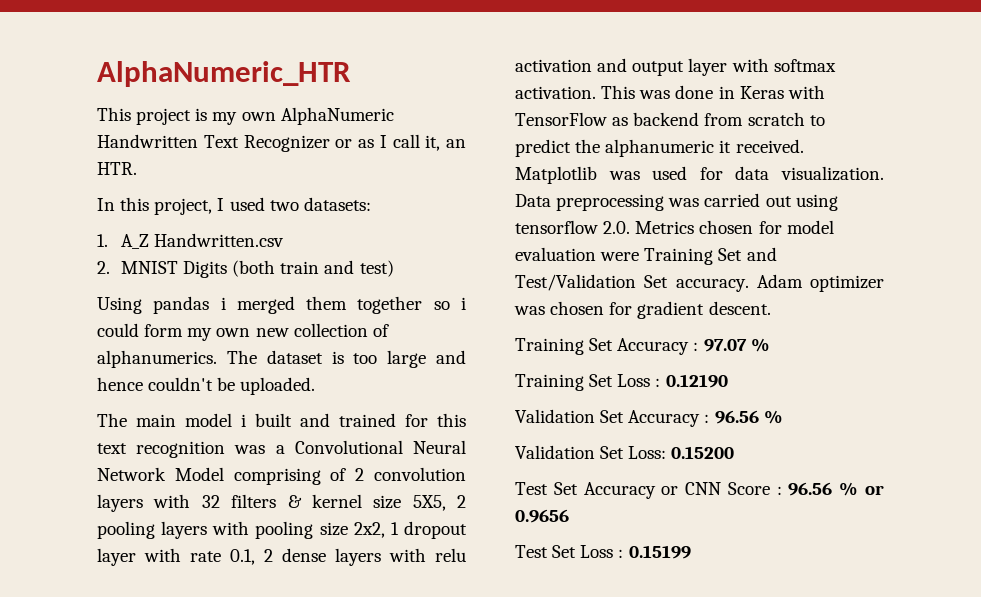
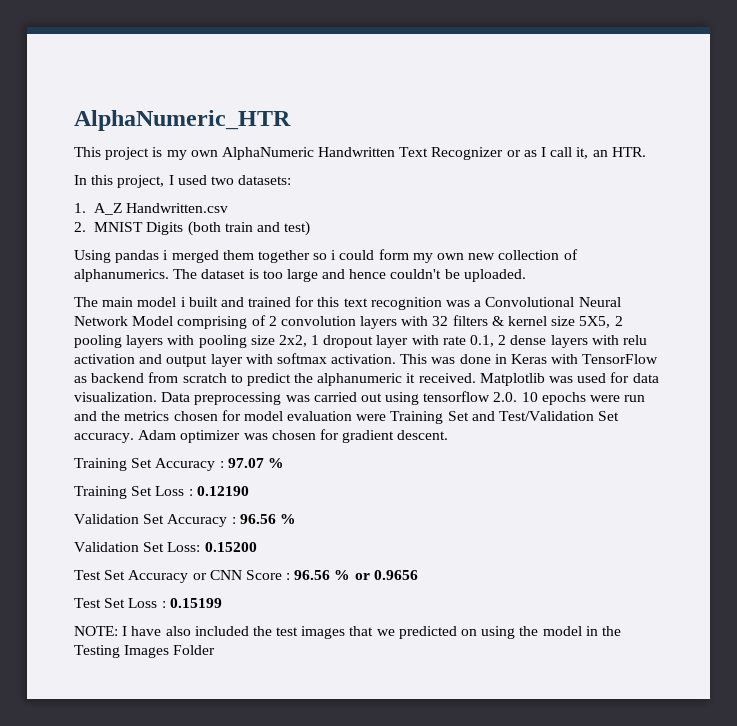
- Data preprocessing was carried out using tensorflow 2.0. Metrics chosen for model evaluation were Training Set and Test/Validation Set accuracy.
+ Data preprocessing was carried out using tensorflow 2.0. 10 epochs were run and the metrics chosen for model evaluation were Training Set and Test/Validation Set accuracy.
+ NOTE: I have also included the test images that we predicted on using the model in the Testing Images Folder

